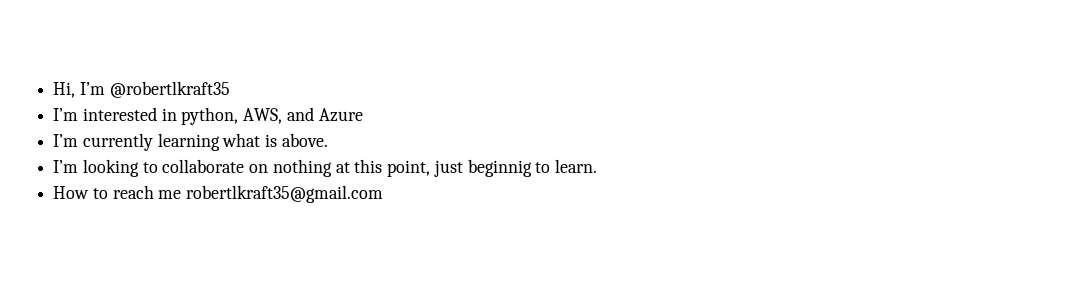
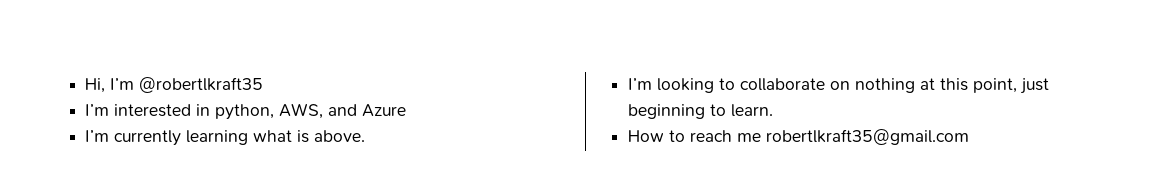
- I’m looking to collaborate on nothing at this point, just beginnig to learn.
+ I’m looking to collaborate on nothing at this point, just beginning to learn.

